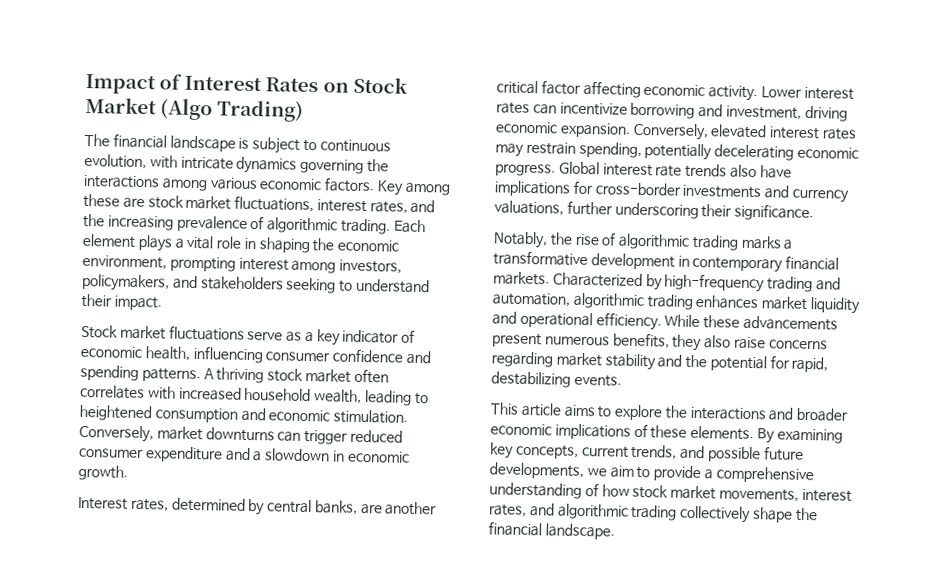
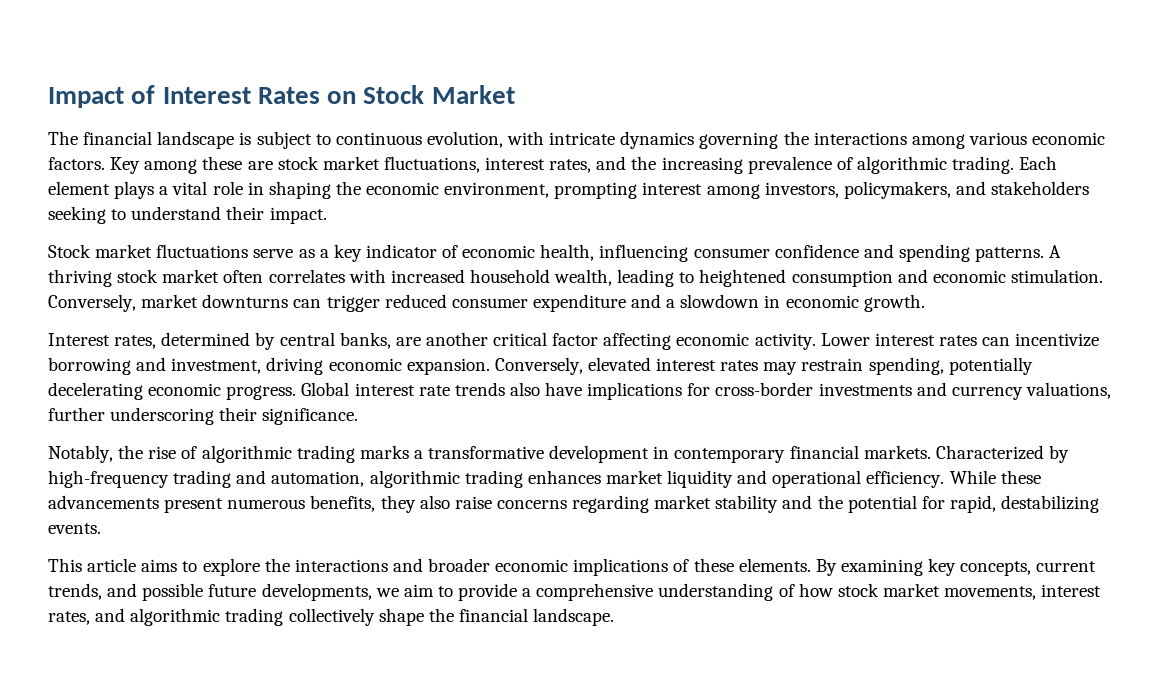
- Impact of Interest Rates on Stock Market (Algo Trading)
+ Impact of Interest Rates on Stock Market

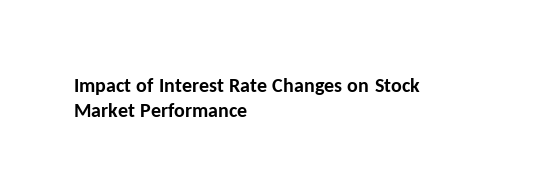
- Impact of Interest Rates on Stock Market
- The financial landscape is subject to continuous evolution, with intricate dynamics governing the interactions among various economic factors. Key among these are stock market fluctuations, interest rates, and the increasing prevalence of algorithmic trading. Each element plays a vital role in shaping the economic environment, prompting interest among investors, policymakers, and stakeholders seeking to understand their impact.
- Stock market fluctuations serve as a key indicator of economic health, influencing consumer confidence and spending patterns. A thriving stock market often correlates with increased household wealth, leading to heightened consumption and economic stimulation. Conversely, market downturns can trigger reduced consumer expenditure and a slowdown in economic growth.
- Interest rates, determined by central banks, are another critical factor affecting economic activity. Lower interest rates can incentivize borrowing and investment, driving economic expansion. Conversely, elevated interest rates may restrain spending, potentially decelerating economic progress. Global interest rate trends also have implications for cross-border investments and currency valuations, further underscoring their significance.
- Notably, the rise of algorithmic trading marks a transformative development in contemporary financial markets. Characterized by high-frequency trading and automation, algorithmic trading enhances market liquidity and operational efficiency. While these advancements present numerous benefits, they also raise concerns regarding market stability and the potential for rapid, destabilizing events.
- This article aims to explore the interactions and broader economic implications of these elements. By examining key concepts, current trends, and possible future developments, we aim to provide a comprehensive understanding of how stock market movements, interest rates, and algorithmic trading collectively shape the financial landscape.
+ Impact of Interest Rate Changes on Stock Market Performance

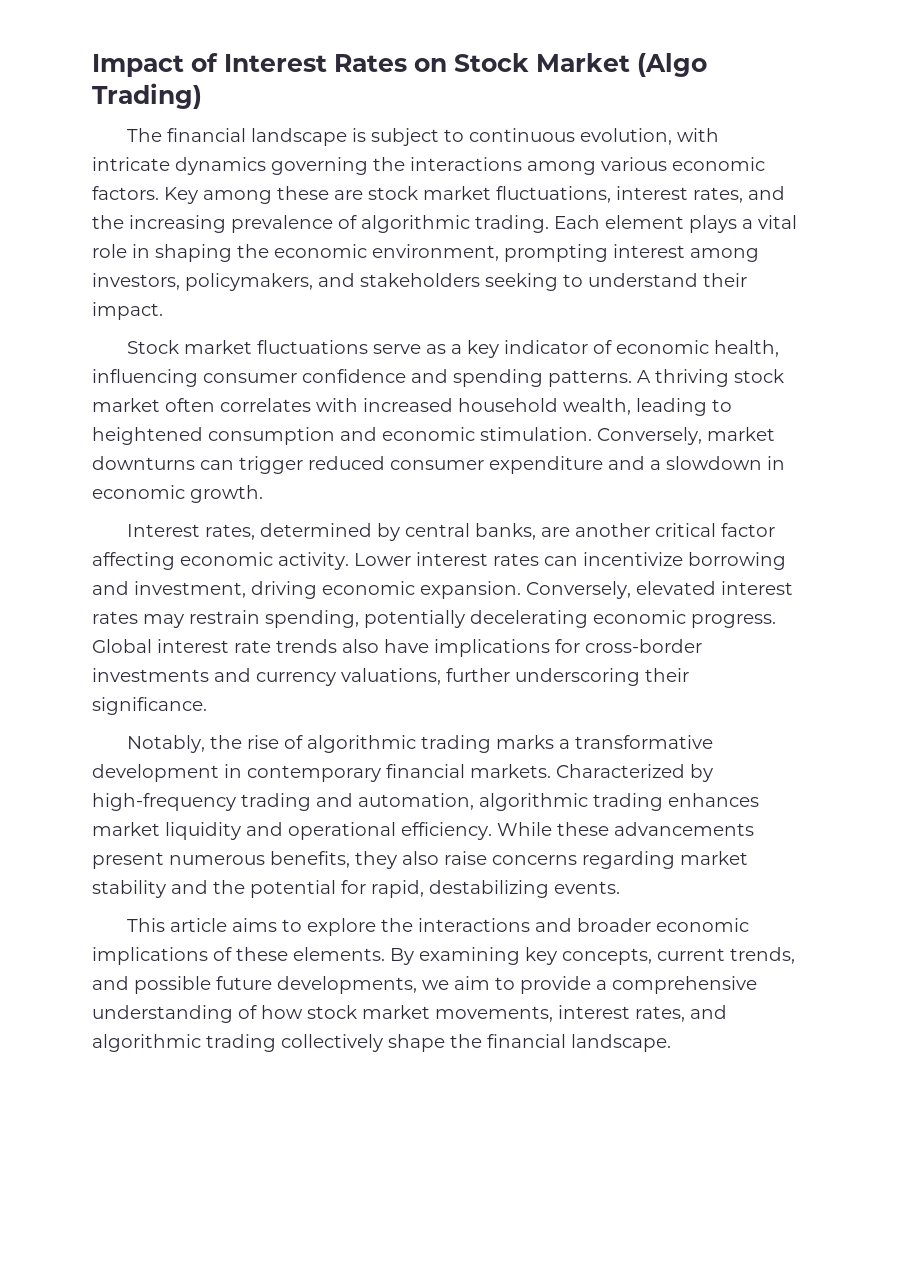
- Impact of Interest Rate Changes on Stock Market Performance
+ Impact of Interest Rates on Stock Market (Algo Trading)
+ The financial landscape is subject to continuous evolution, with intricate dynamics governing the interactions among various economic factors. Key among these are stock market fluctuations, interest rates, and the increasing prevalence of algorithmic trading. Each element plays a vital role in shaping the economic environment, prompting interest among investors, policymakers, and stakeholders seeking to understand their impact.
+ Stock market fluctuations serve as a key indicator of economic health, influencing consumer confidence and spending patterns. A thriving stock market often correlates with increased household wealth, leading to heightened consumption and economic stimulation. Conversely, market downturns can trigger reduced consumer expenditure and a slowdown in economic growth.
+ Interest rates, determined by central banks, are another critical factor affecting economic activity. Lower interest rates can incentivize borrowing and investment, driving economic expansion. Conversely, elevated interest rates may restrain spending, potentially decelerating economic progress. Global interest rate trends also have implications for cross-border investments and currency valuations, further underscoring their significance.
+ Notably, the rise of algorithmic trading marks a transformative development in contemporary financial markets. Characterized by high-frequency trading and automation, algorithmic trading enhances market liquidity and operational efficiency. While these advancements present numerous benefits, they also raise concerns regarding market stability and the potential for rapid, destabilizing events.
+ This article aims to explore the interactions and broader economic implications of these elements. By examining key concepts, current trends, and possible future developments, we aim to provide a comprehensive understanding of how stock market movements, interest rates, and algorithmic trading collectively shape the financial landscape.

